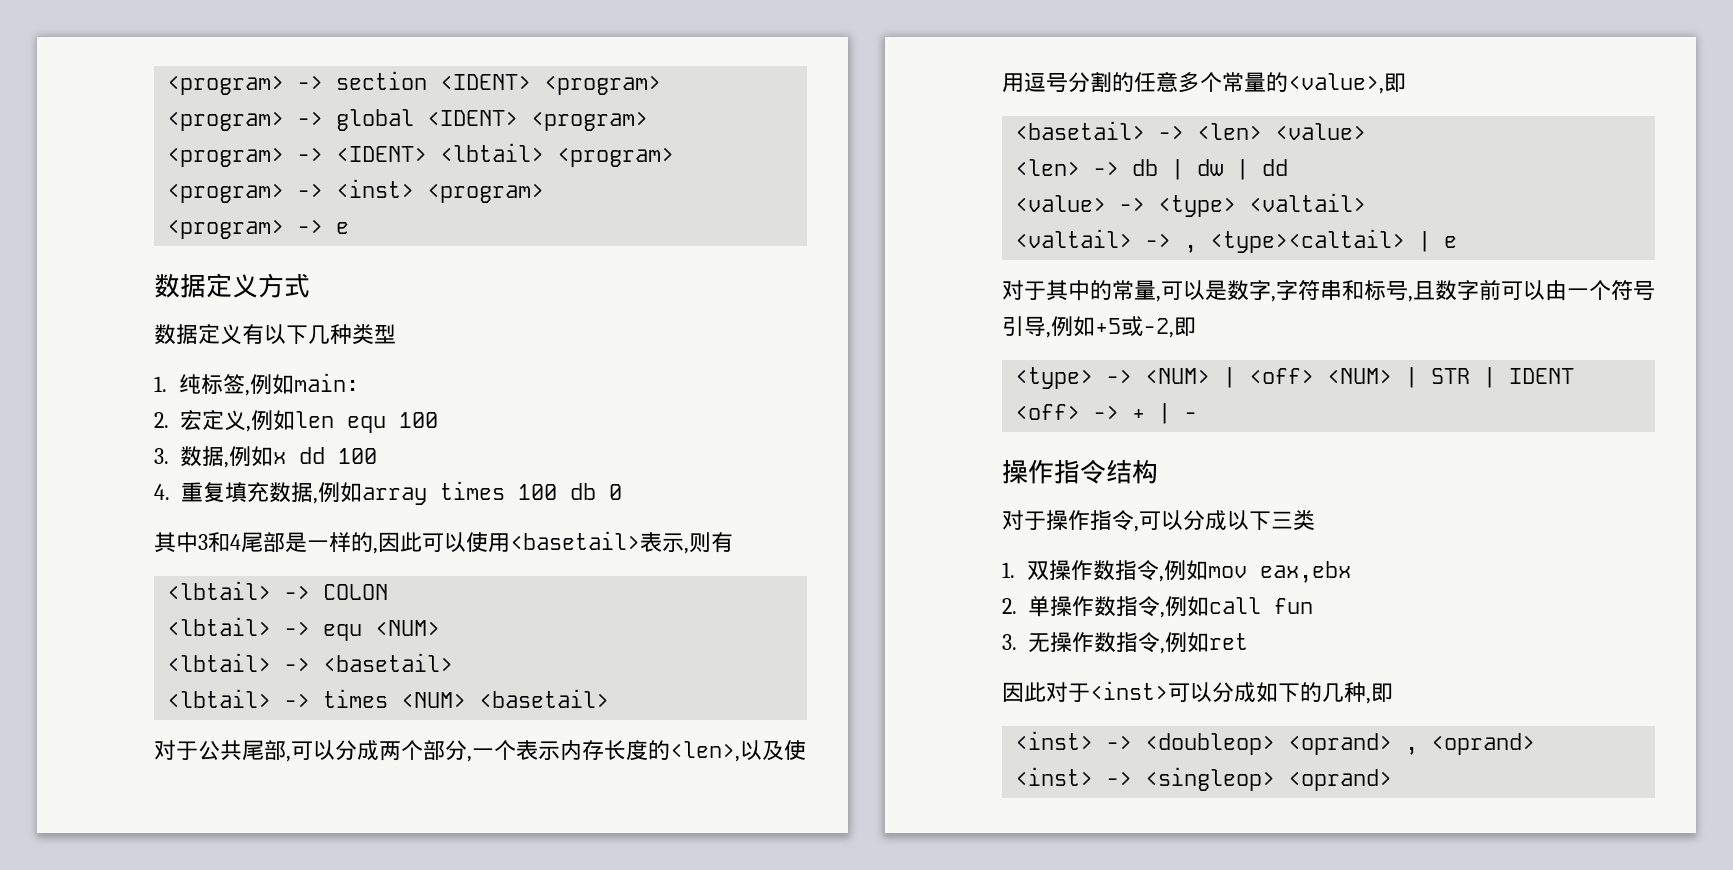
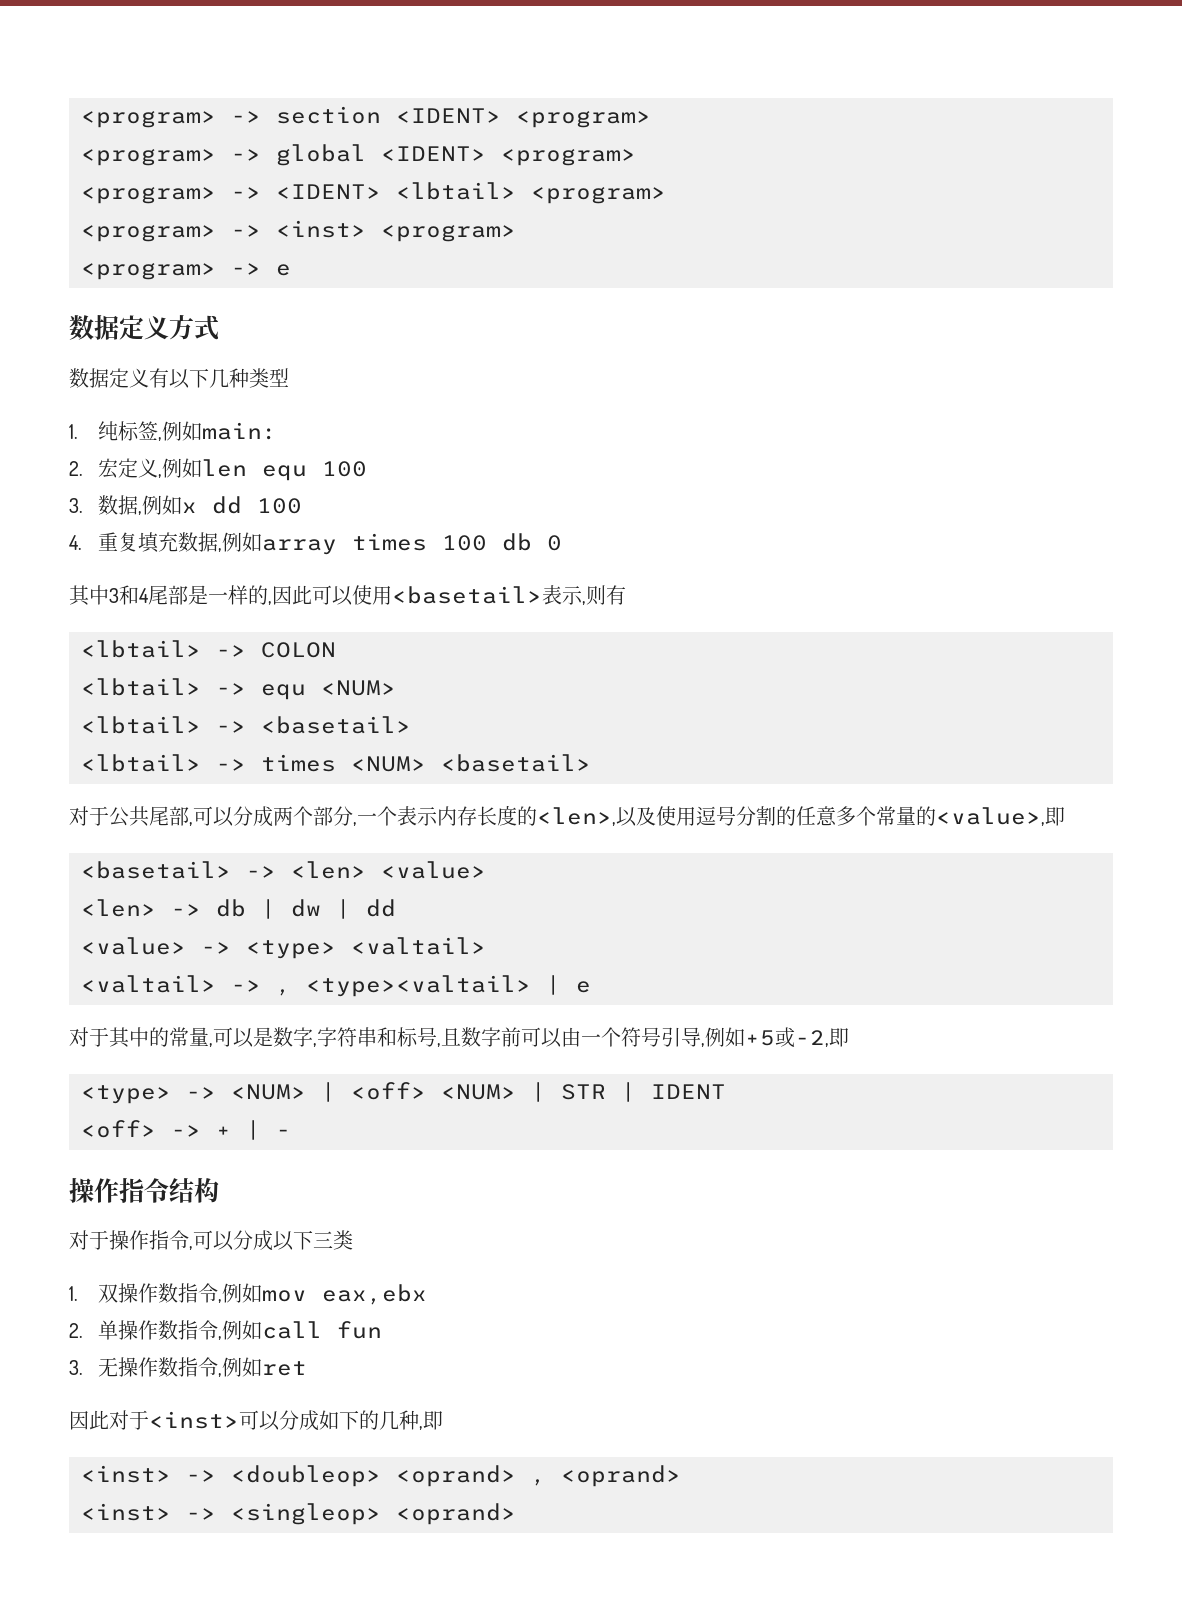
- <valtail> -> , <type><caltail> | e
+ <valtail> -> , <type><valtail> | e

